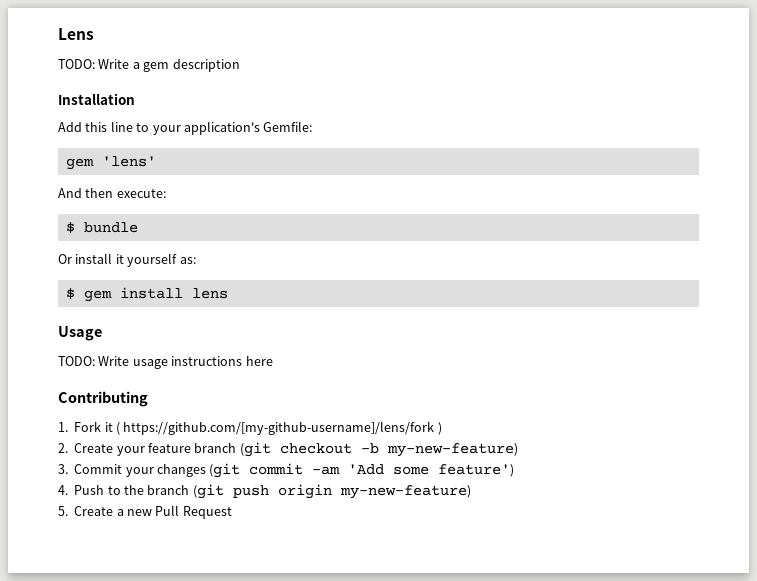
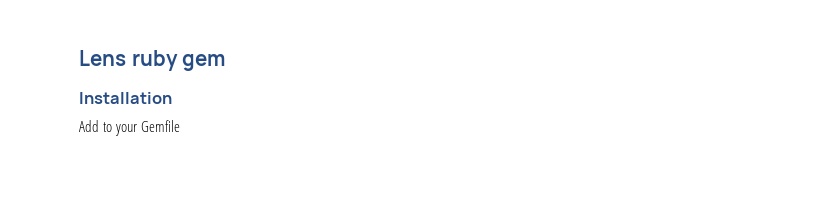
- Lens
- TODO: Write a gem description
+ Lens ruby gem
- Add this line to your application's Gemfile:
- gem 'lens'
- And then execute:
- $ bundle
- Or install it yourself as:
- $ gem install lens
- Usage
- TODO: Write usage instructions here
- Contributing
- 1. Fork it ( https://github.com/[my-github-username]/lens/fork )
- 2. Create your feature branch (git checkout -b my-new-feature)
- 3. Commit your changes (git commit -am 'Add some feature')
- 4. Push to the branch (git push origin my-new-feature)
- 5. Create a new Pull Request
+ Add to your Gemfile

